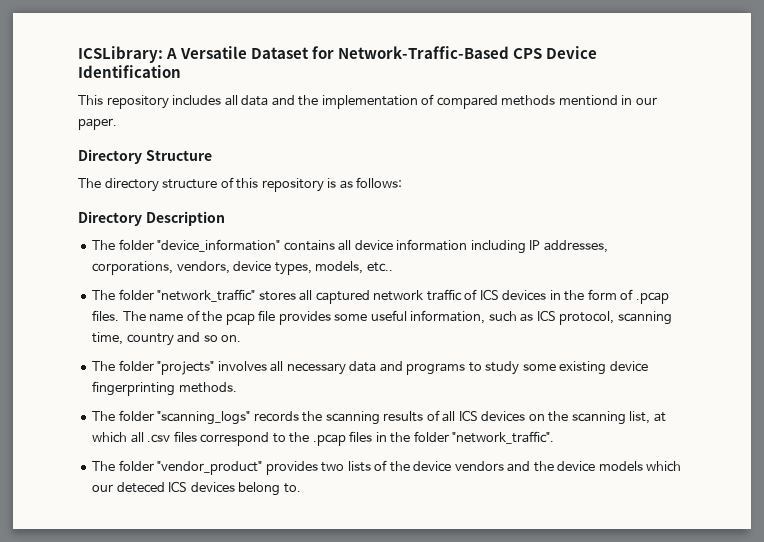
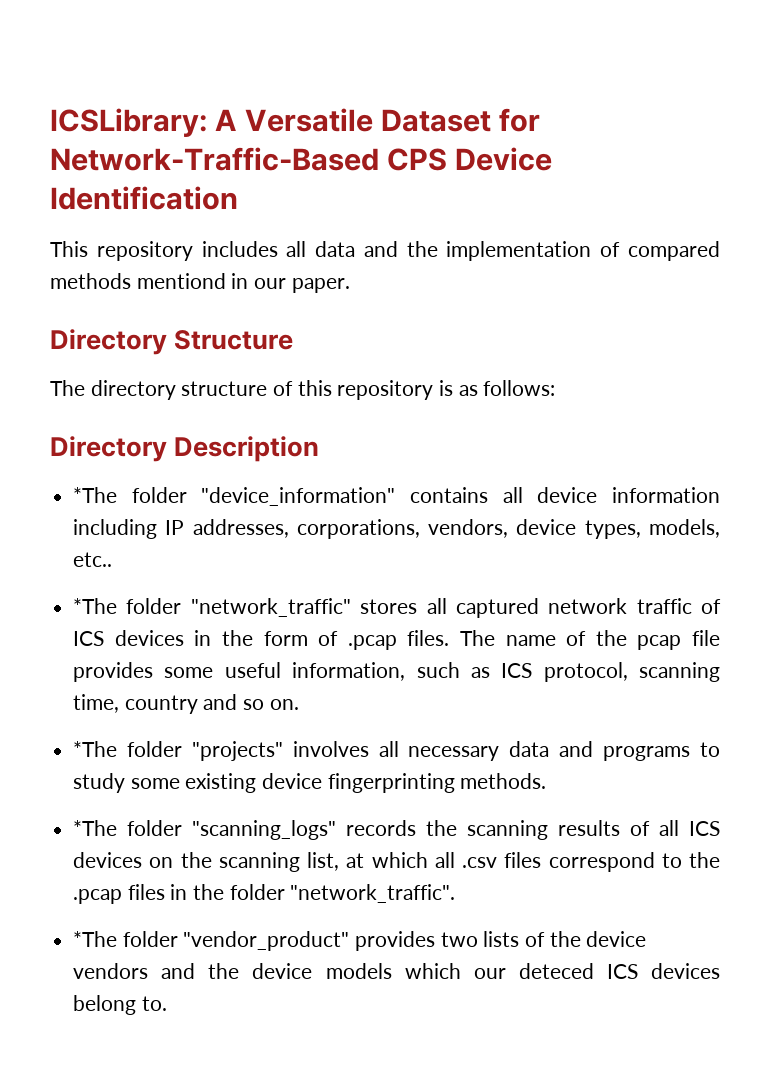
- The folder "device_information" contains all device information including IP addresses, corporations, vendors, device types, models, etc..
+ *The folder "device_information" contains all device information including IP addresses, corporations, vendors, device types, models, etc..
- The folder "network_traffic" stores all captured network traffic of ICS devices in the form of .pcap files.
+ *The folder "network_traffic" stores all captured network traffic of ICS devices in the form of .pcap files.
- The folder "projects" involves all necessary data and programs to study some existing device fingerprinting methods.
+ *The folder "projects" involves all necessary data and programs to study some existing device fingerprinting methods.
- The folder "scanning_logs" records the scanning results of all ICS devices on the scanning list, at which all .csv files correspond to the .pcap files in the folder "network_traffic".
+ *The folder "scanning_logs" records the scanning results of all ICS devices on the scanning list, at which all .csv files correspond to the .pcap files in the folder "network_traffic".
- The folder "vendor_product" provides two lists of the device vendors and the device models which our deteced ICS devices belong to.
+ *The folder "vendor_product" provides two lists of the device vendors and the device models which our deteced ICS devices belong to.

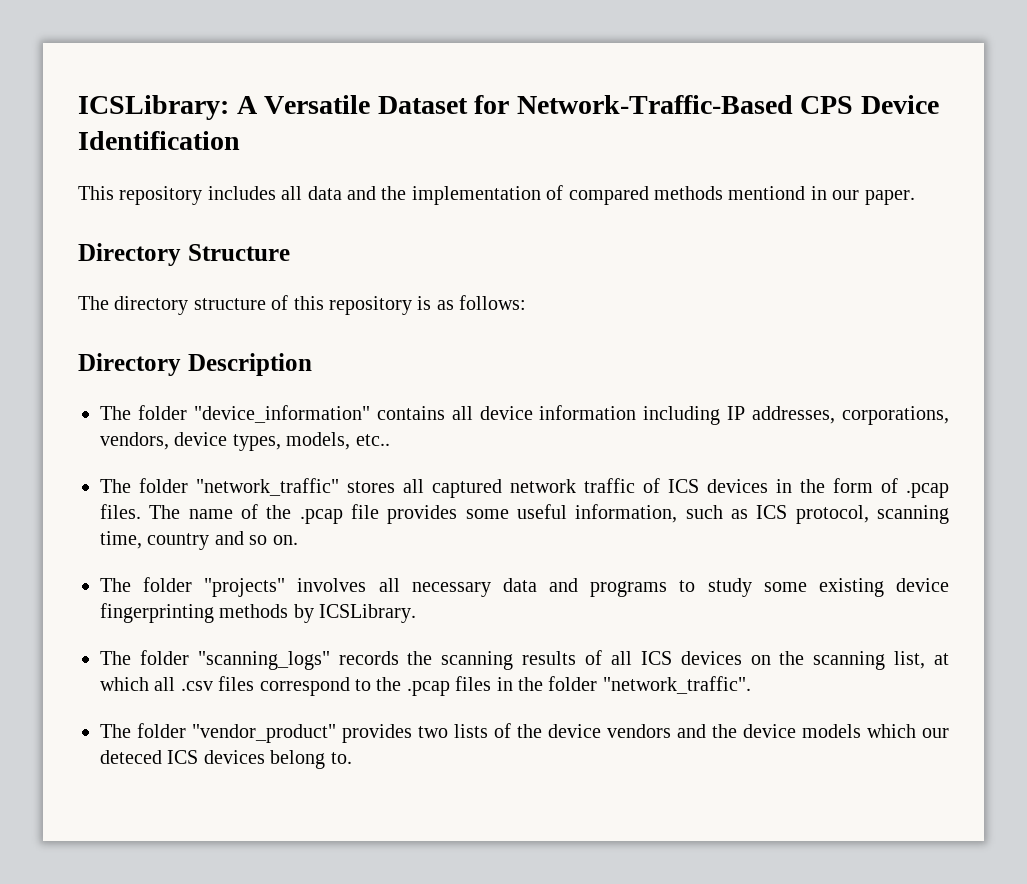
- *The folder "device_information" contains all device information including IP addresses, corporations, vendors, device types, models, etc..
+ The folder "device_information" contains all device information including IP addresses, corporations, vendors, device types, models, etc..
- *The folder "network_traffic" stores all captured network traffic of ICS devices in the form of .pcap files.
+ The folder "network_traffic" stores all captured network traffic of ICS devices in the form of .pcap files.
- The name of the pcap file provides some useful information, such as ICS protocol, scanning time, country and so on.
+ The name of the .pcap file provides some useful information, such as ICS protocol, scanning time, country and so on.
- *The folder "projects" involves all necessary data and programs to study some existing device fingerprinting methods.
- *The folder "scanning_logs" records the scanning results of all ICS devices on the scanning list, at which all .csv files correspond to the .pcap files in the folder "network_traffic".
+ The folder "projects" involves all necessary data and programs to study some existing device fingerprinting methods by ICSLibrary.
+ The folder "scanning_logs" records the scanning results of all ICS devices on the scanning list, at which all .csv files correspond to the .pcap files in the folder "network_traffic".
- *The folder "vendor_product" provides two lists of the device vendors and the device models which our deteced ICS devices belong to.
+ The folder "vendor_product" provides two lists of the device vendors and the device models which our deteced ICS devices belong to.

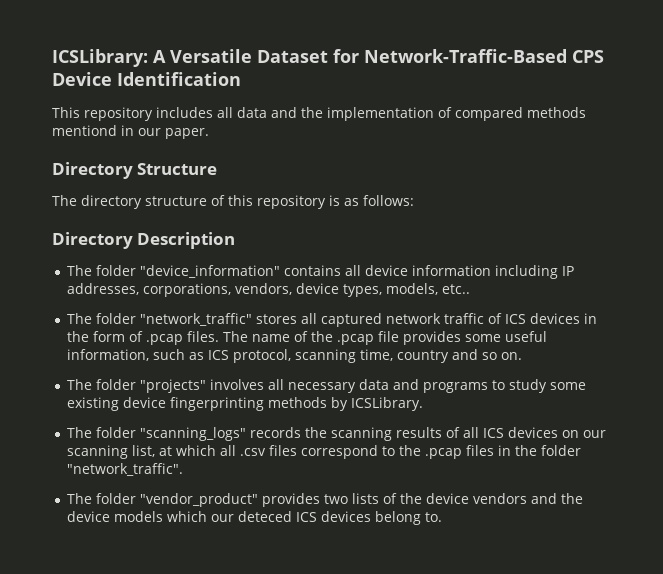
- The folder "scanning_logs" records the scanning results of all ICS devices on the scanning list, at which all .csv files correspond to the .pcap files in the folder "network_traffic".
+ The folder "scanning_logs" records the scanning results of all ICS devices on our scanning list, at which all .csv files correspond to the .pcap files in the folder "network_traffic".

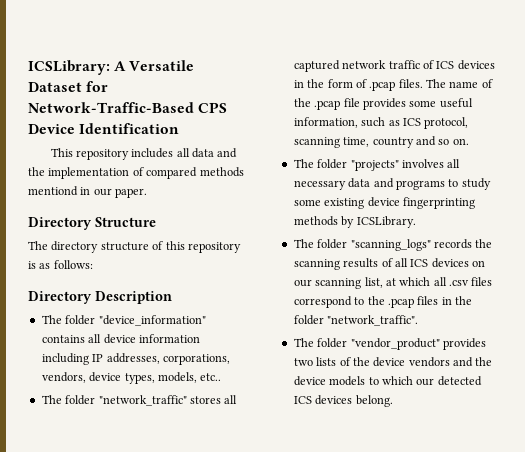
- The folder "vendor_product" provides two lists of the device vendors and the device models which our deteced ICS devices belong to.
+ The folder "vendor_product" provides two lists of the device vendors and the device models to which our detected ICS devices belong.

